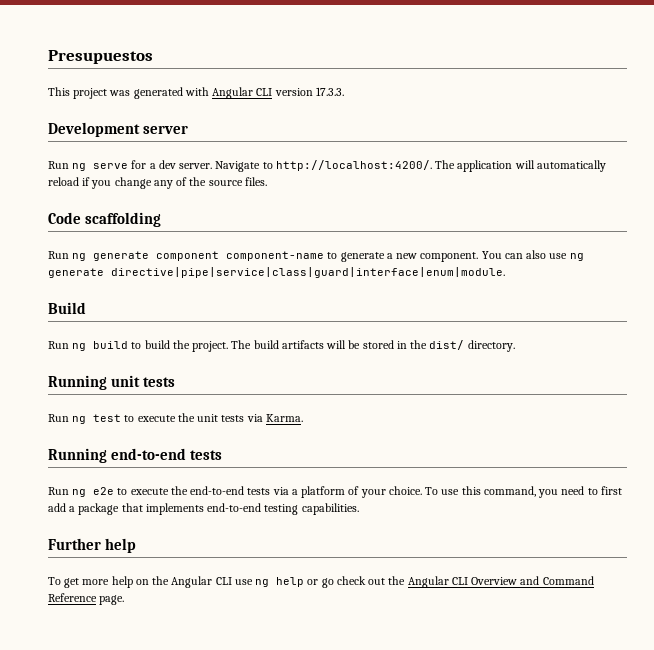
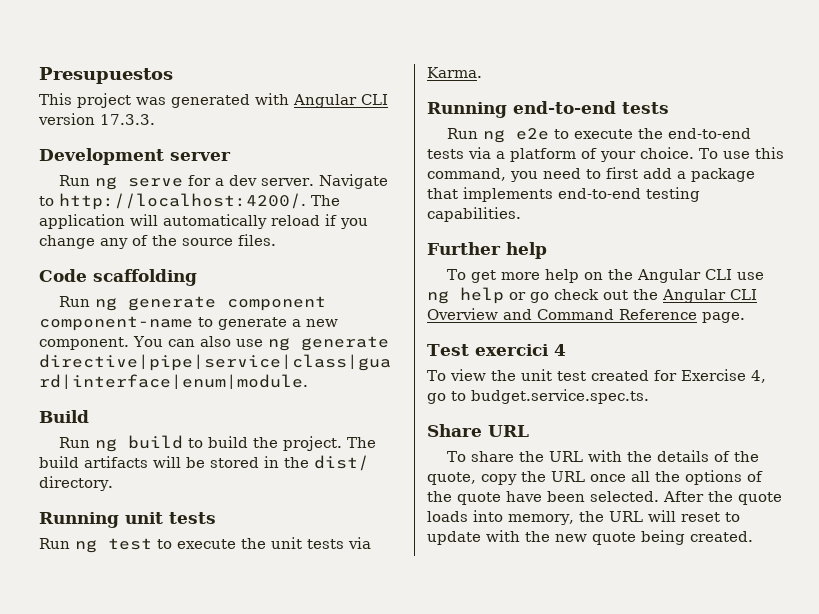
+ Test exercici 4
+ To view the unit test created for Exercise 4, go to budget.service.spec.ts.
+ Share URL
+ To share the URL with the details of the quote, copy the URL once all the options of the quote have been selected. After the quote loads into memory, the URL will reset to update with the new quote being created.

